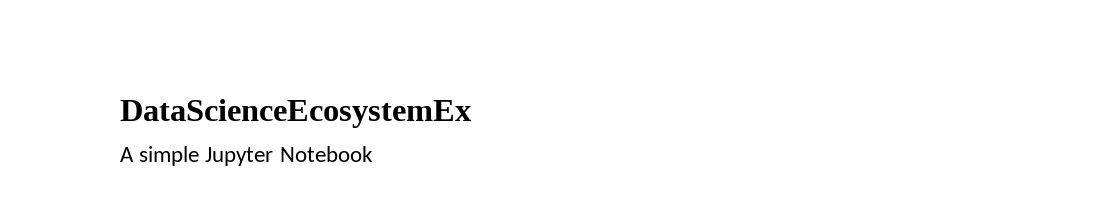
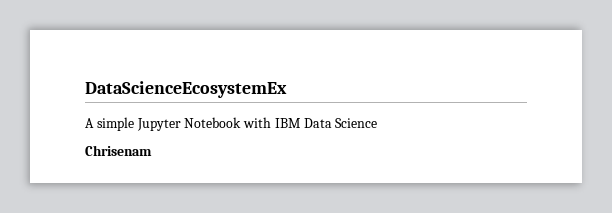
- A simple Jupyter Notebook
+ A simple Jupyter Notebook with IBM Data Science
+ Chrisenam

